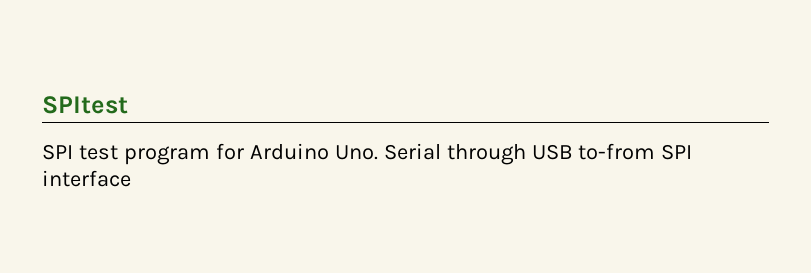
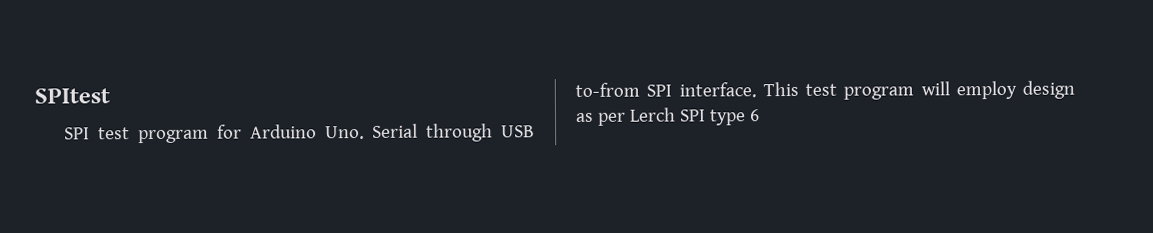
- SPI test program for Arduino Uno. Serial through USB to-from SPI interface
+ SPI test program for Arduino Uno. Serial through USB to-from SPI interface. This test program will employ design as per Lerch SPI type 6

